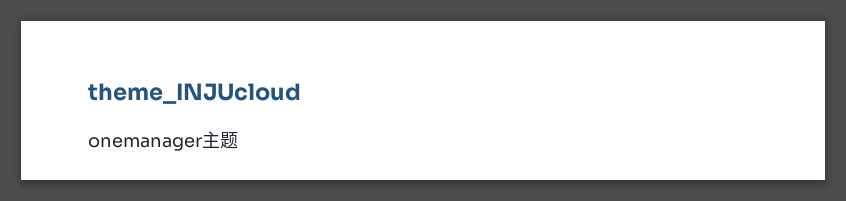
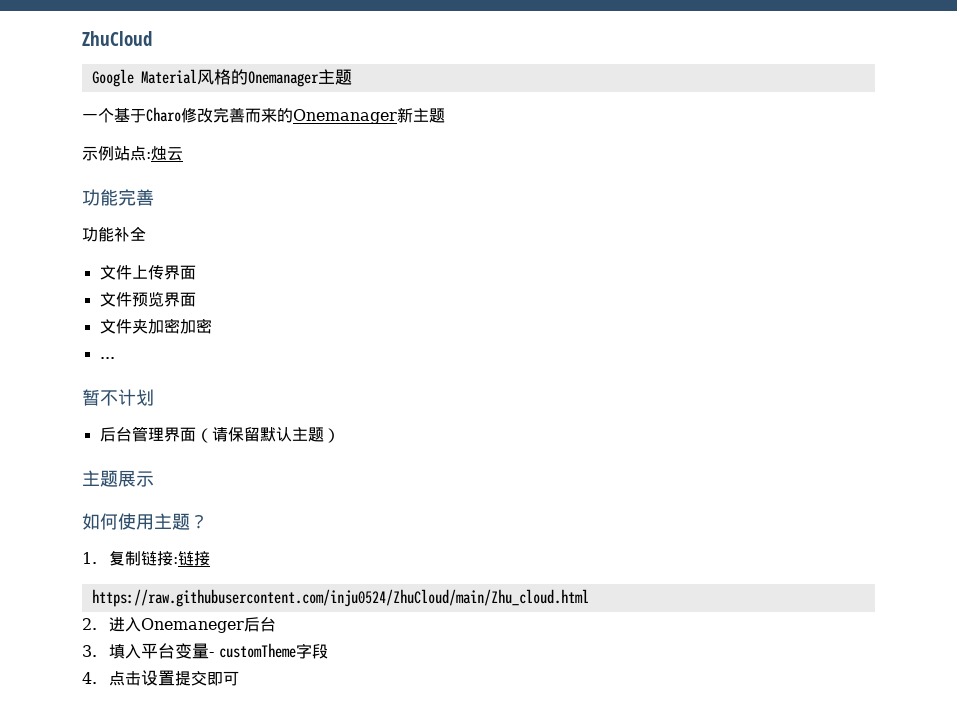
- theme_INJUcloud
- onemanager主题
+ ZhuCloud
+ Google Material风格的Onemanager主题
+ 一个基于Charo修改完善而来的Onemanager新主题
+ 示例站点:烛云
+ 功能完善
+ 功能补全
+ 文件上传界面
+ 文件预览界面
+ 文件夹加密加密
+ ...
+ 暂不计划
+ 后台管理界面（请保留默认主题）
+ 主题展示
+ 如何使用主题？
+ 1.复制链接:链接
+ https://raw.githubusercontent.com/inju0524/ZhuCloud/main/Zhu_cloud.html
+ 2.进入Onemaneger后台
+ 3.填入平台变量- customTheme字段
+ 4.点击设置提交即可

